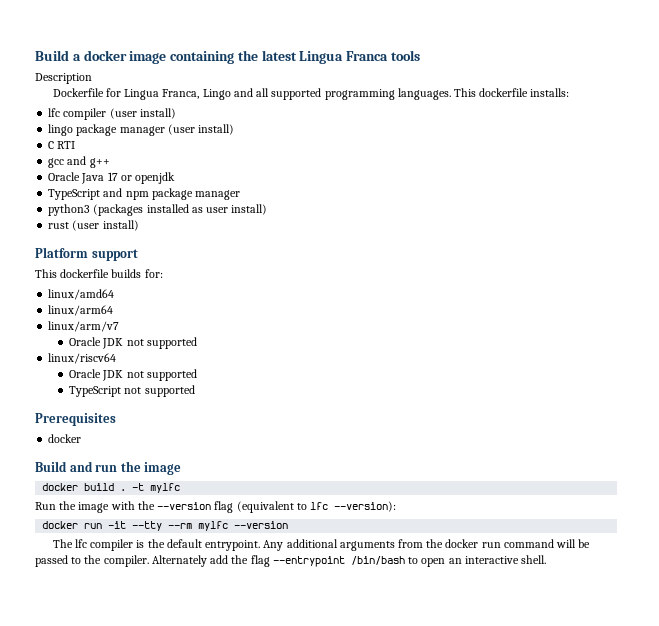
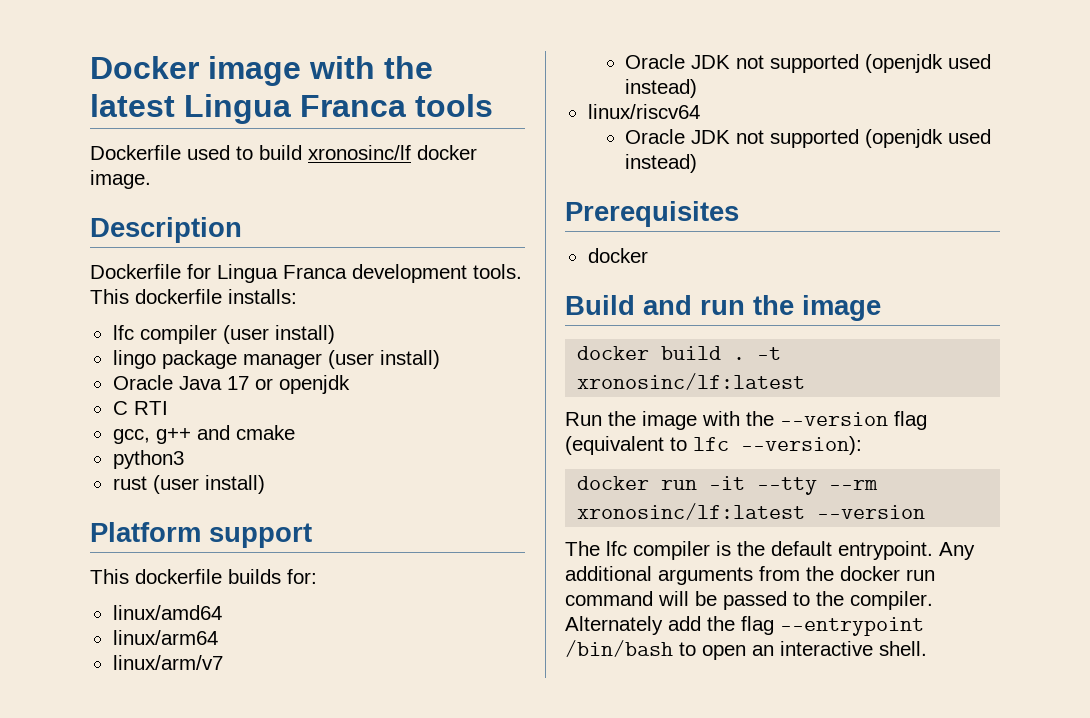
- Build a docker image containing the latest Lingua Franca tools
+ Docker image with the latest Lingua Franca tools
+ Dockerfile used to build xronosinc/lf docker image.
  Description
- Dockerfile for Lingua Franca, Lingo and all supported programming languages.
+ Dockerfile for Lingua Franca development tools.
- C RTI
- gcc and g++
- TypeScript and npm package manager
- python3 (packages installed as user install)
+ C RTI
+ gcc, g++ and cmake
+ python3
  linux/arm/v7
- Oracle JDK not supported
+ Oracle JDK not supported (openjdk used instead)
  linux/riscv64
- Oracle JDK not supported
- TypeScript not supported
+ Oracle JDK not supported (openjdk used instead)
- -t mylfc
+ -t xronosinc/lf:latest
- docker run -it --tty --rm mylfc --version
+ docker run -it --tty --rm xronosinc/lf:latest --version

